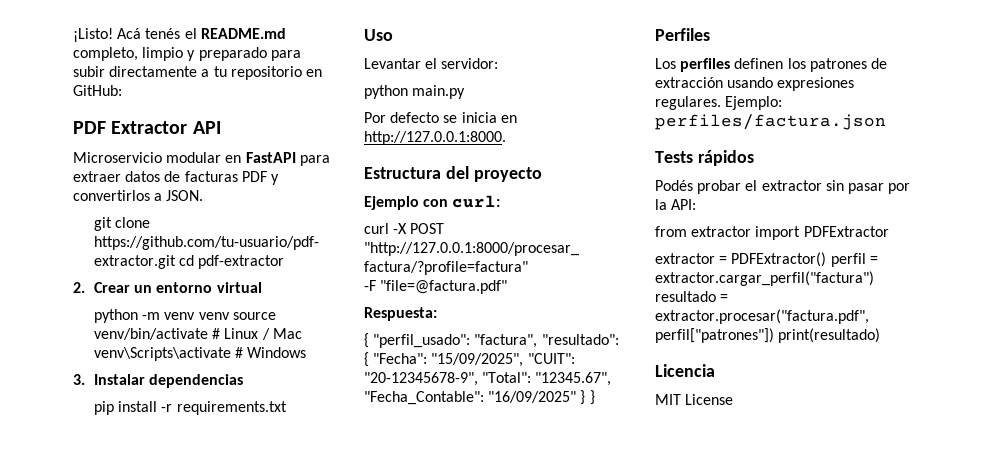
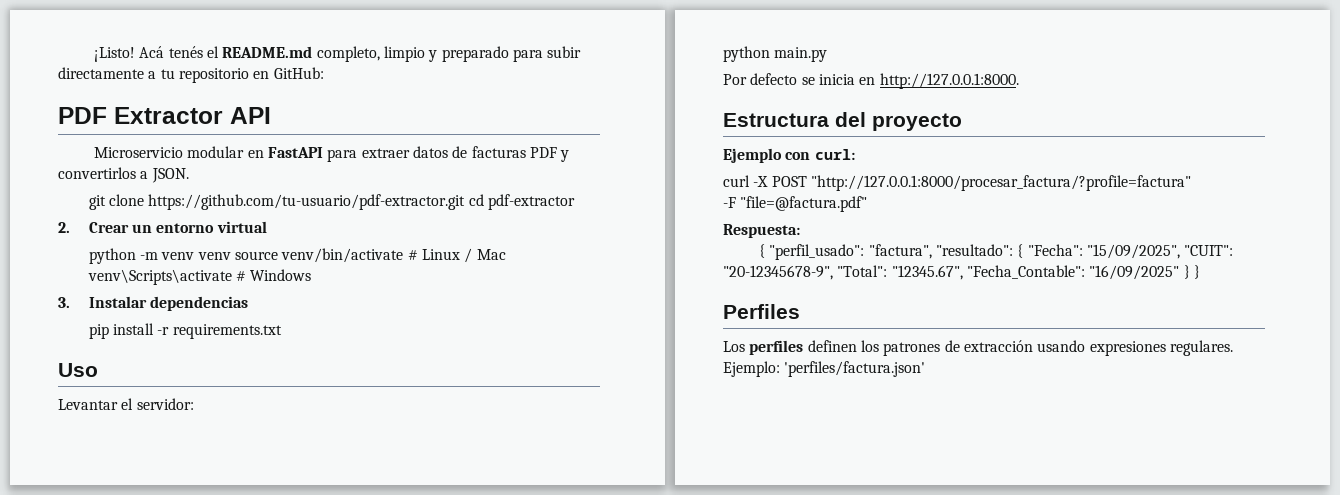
- Ejemplo: perfiles/factura.json
- Tests rápidos
- Podés probar el extractor sin pasar por la API:
- from extractor import PDFExtractor
- extractor = PDFExtractor() perfil = extractor.cargar_perfil("factura") resultado = extractor.procesar("factura.pdf", perfil["patrones"]) print(resultado)
- Licencia
- MIT License
+ Ejemplo: 'perfiles/factura.json'

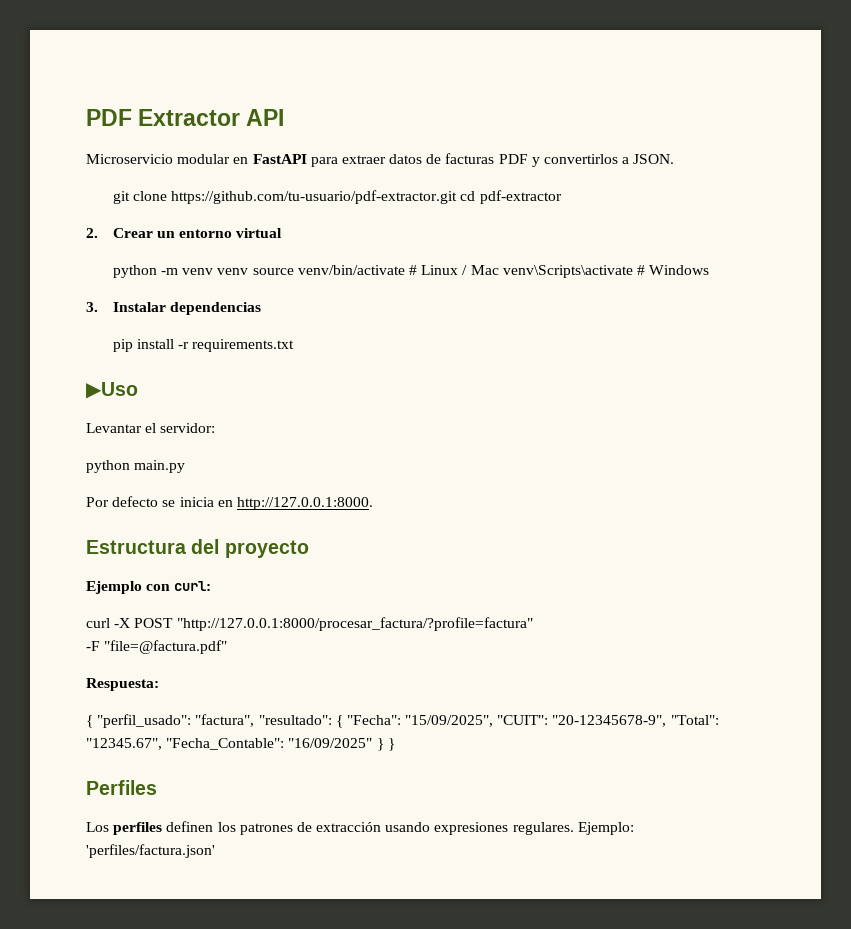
- ¡Listo! Acá tenés el README.md completo, limpio y preparado para subir directamente a tu repositorio en GitHub:
- Uso
+ ▶Uso

